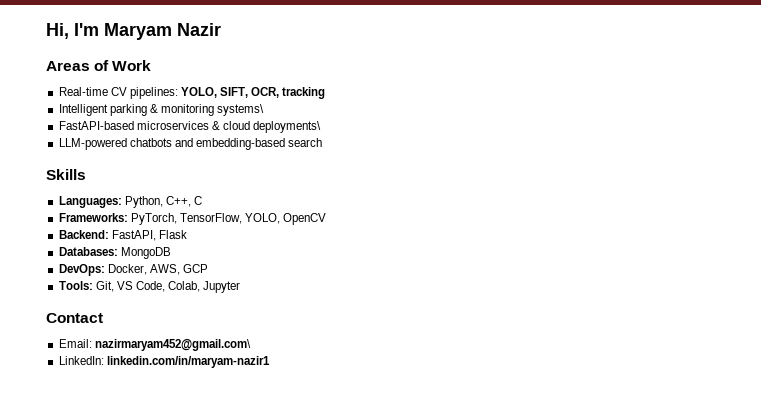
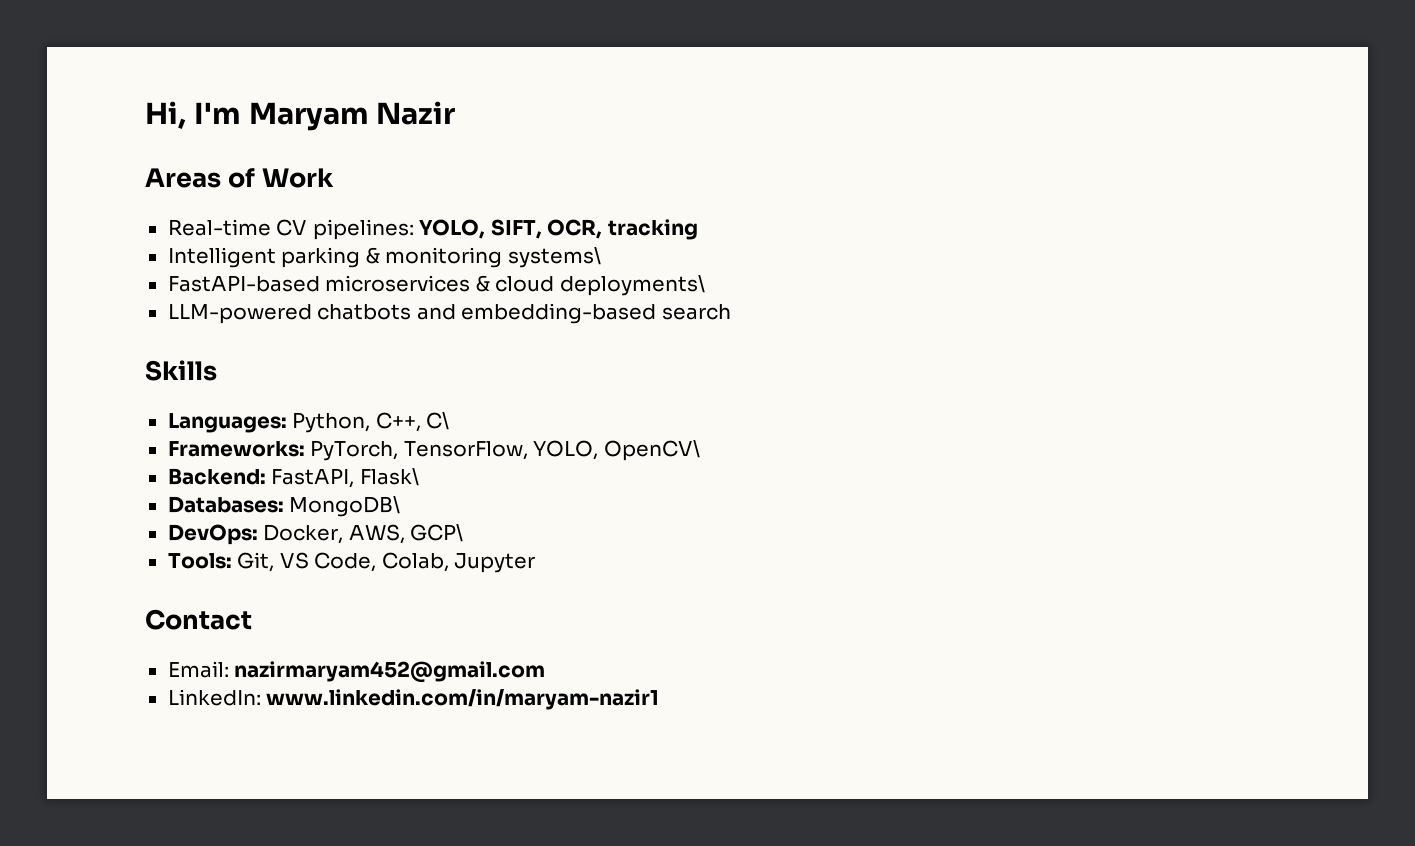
- Languages: Python, C++, C
+ Languages: Python, C++, C\
- Frameworks: PyTorch, TensorFlow, YOLO, OpenCV
+ Frameworks: PyTorch, TensorFlow, YOLO, OpenCV\
- Backend: FastAPI, Flask
+ Backend: FastAPI, Flask\
- Databases: MongoDB
+ Databases: MongoDB\
- DevOps: Docker, AWS, GCP
+ DevOps: Docker, AWS, GCP\
- Email: nazirmaryam452@gmail.com\
+ Email: nazirmaryam452@gmail.com
- LinkedIn: linkedin.com/in/maryam-nazir1
+ LinkedIn: www.linkedin.com/in/maryam-nazir1

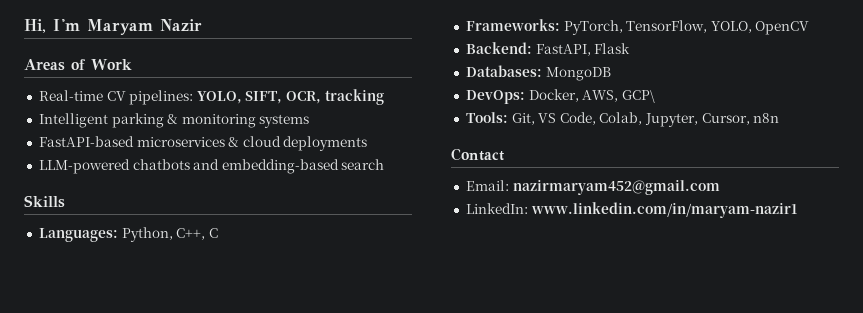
- Intelligent parking & monitoring systems\
+ Intelligent parking & monitoring systems
- FastAPI-based microservices & cloud deployments\
+ FastAPI-based microservices & cloud deployments
- Languages: Python, C++, C\
+ Languages: Python, C++, C
- Frameworks: PyTorch, TensorFlow, YOLO, OpenCV\
+ Frameworks: PyTorch, TensorFlow, YOLO, OpenCV
- Backend: FastAPI, Flask\
+ Backend: FastAPI, Flask
- Databases: MongoDB\
+ Databases: MongoDB
- Tools: Git, VS Code, Colab, Jupyter
+ Tools: Git, VS Code, Colab, Jupyter, Cursor, n8n

